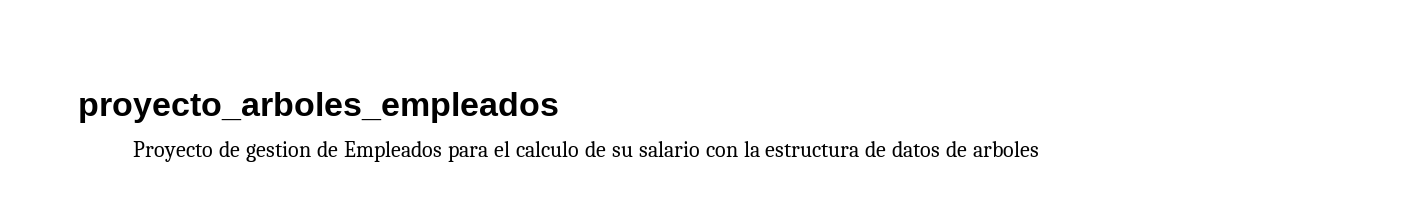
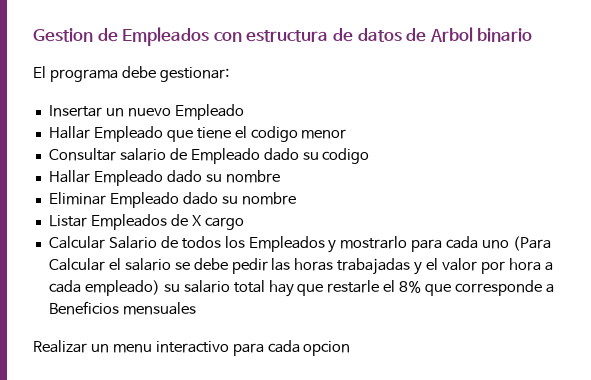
- proyecto_arboles_empleados
- Proyecto de gestion de Empleados para el calculo de su salario con la estructura de datos de arboles
+ Gestion de Empleados con estructura de datos de Arbol binario
+ El programa debe gestionar:
+ Insertar un nuevo Empleado
+ Hallar Empleado que tiene el codigo menor
+ Consultar salario de Empleado dado su codigo
+ Hallar Empleado dado su nombre
+ Eliminar Empleado dado su nombre
+ Listar Empleados de X cargo
+ Calcular Salario de todos los Empleados y mostrarlo para cada uno (Para Calcular el salario se debe pedir las horas trabajadas y el valor por hora a cada empleado) su salario total hay que restarle el 8% que corresponde a Beneficios mensuales
+ Realizar un menu interactivo para cada opcion

